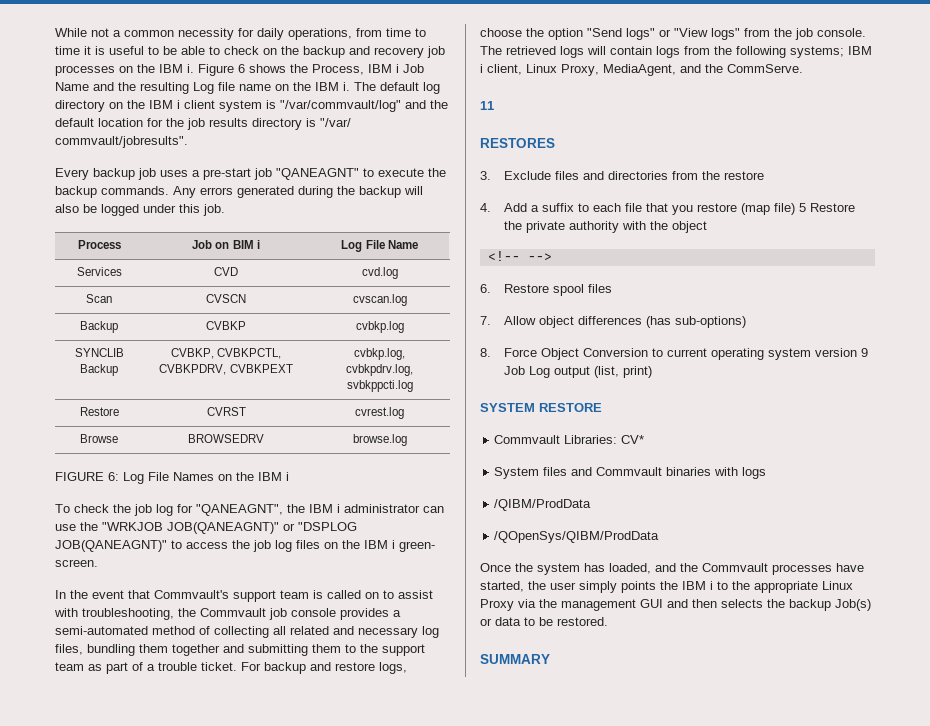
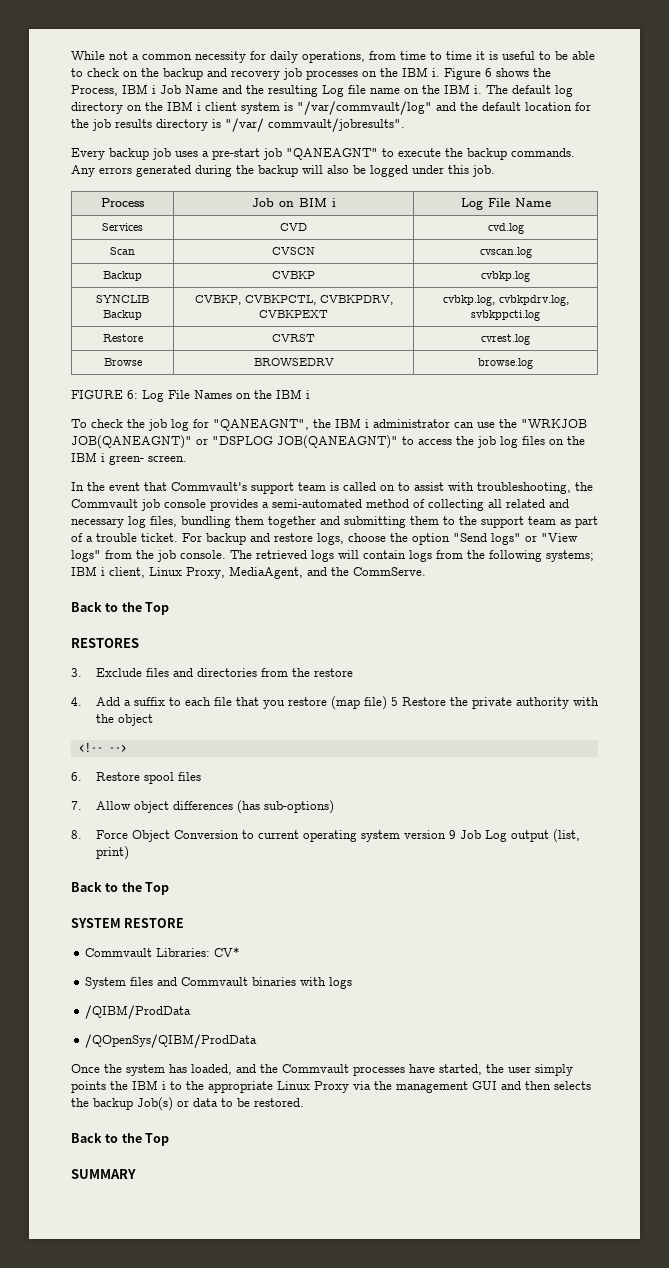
  The retrieved logs will contain logs from the following systems; IBM i client, Linux Proxy, MediaAgent, and the CommServe.
- 11
+ Back to the Top
  8. Force Object Conversion to current operating system version 9 Job Log output (list, print)
+ Back to the Top
  Once the system has loaded, and the Commvault processes have started, the user simply points the IBM i to the appropriate Linux Proxy via the management GUI and then selects the backup Job(s) or data to be restored.
+ Back to the Top

